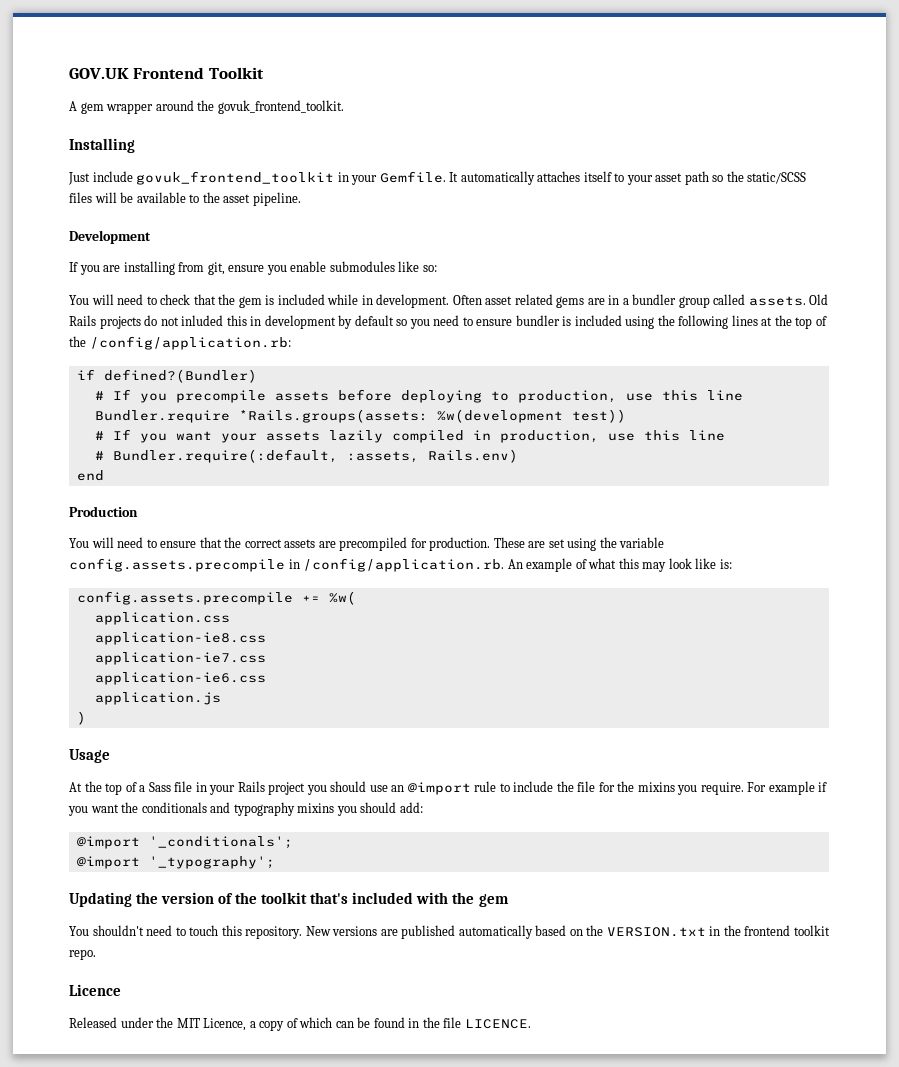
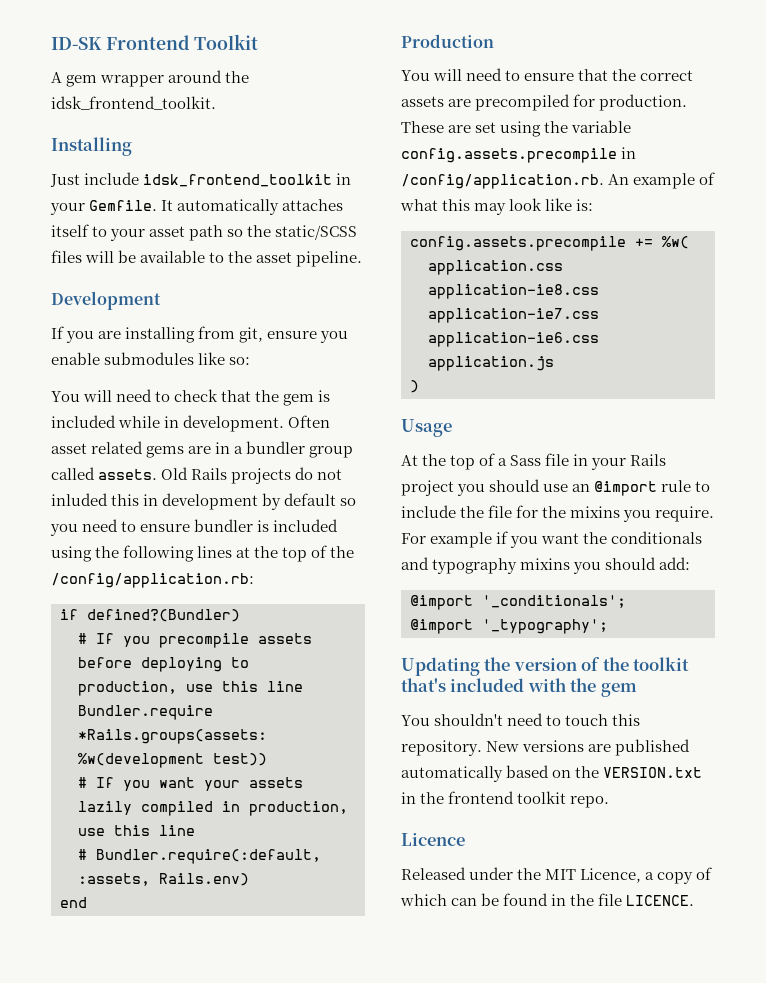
- GOV.UK Frontend Toolkit
+ ID-SK Frontend Toolkit
- A gem wrapper around the govuk_frontend_toolkit.
+ A gem wrapper around the idsk_frontend_toolkit.
- Just include govuk_frontend_toolkit in your Gemfile.
+ Just include idsk_frontend_toolkit in your Gemfile.

